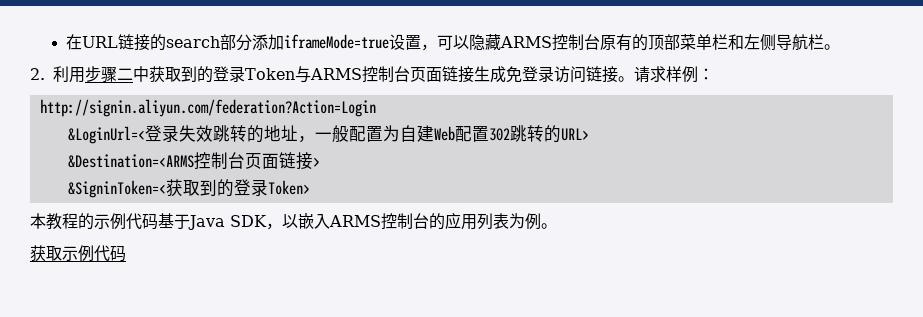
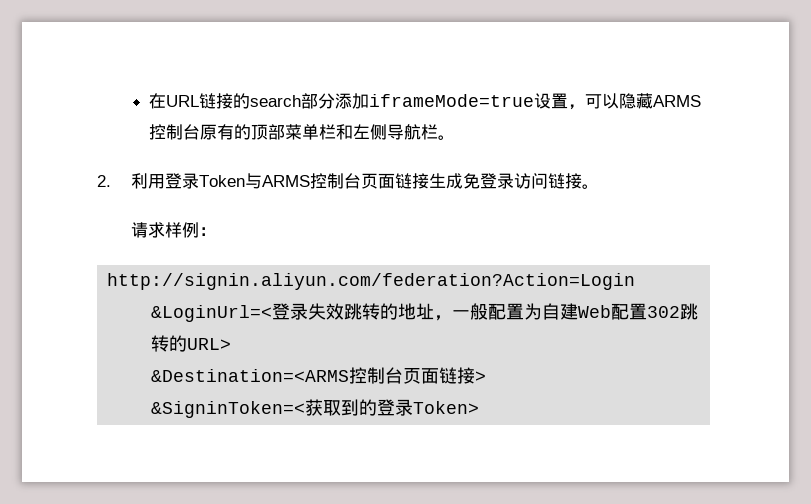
- 2.利用步骤二中获取到的登录Token与ARMS控制台页面链接生成免登录访问链接。请求样例：
+ 2.利用登录Token与ARMS控制台页面链接生成免登录访问链接。
+ 请求样例：
- 本教程的示例代码基于Java SDK，以嵌入ARMS控制台的应用列表为例。
- 获取示例代码

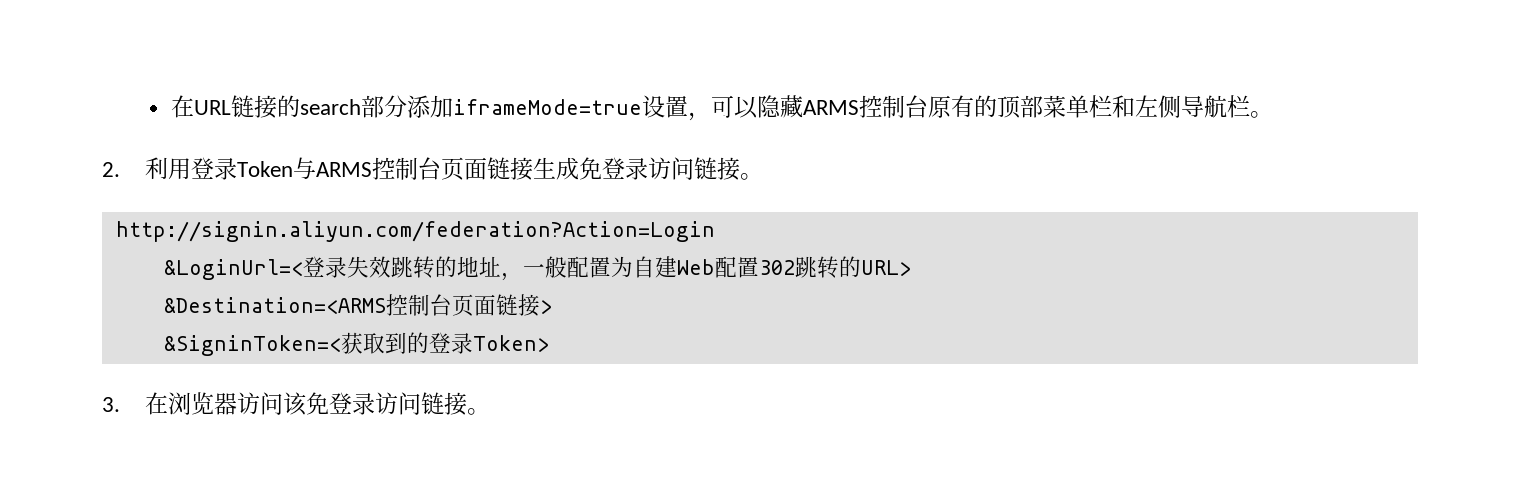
- 请求样例：
+ 3.在浏览器访问该免登录访问链接。

